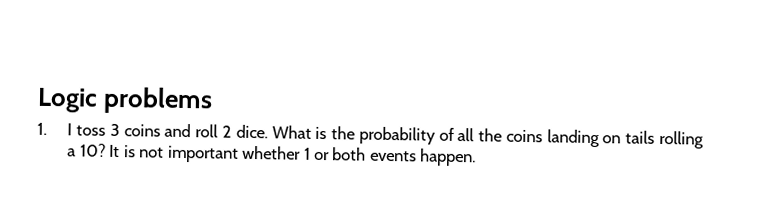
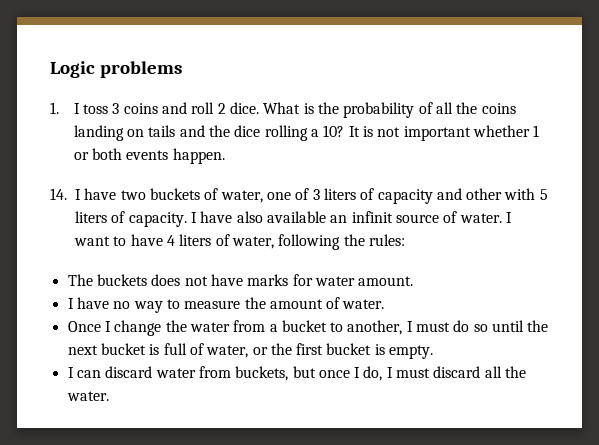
- What is the probability of all the coins landing on tails rolling a 10?
+ What is the probability of all the coins landing on tails and the dice rolling a 10?
+ 14. I have two buckets of water, one of 3 liters of capacity and other with 5 liters of capacity. I have also available an infinit source of water. I want to have 4 liters of water, following the rules:
+ The buckets does not have marks for water amount.
+ I have no way to measure the amount of water.
+ Once I change the water from a bucket to another, I must do so until the next bucket is full of water, or the first bucket is empty.
+ I can discard water from buckets, but once I do, I must discard all the water.

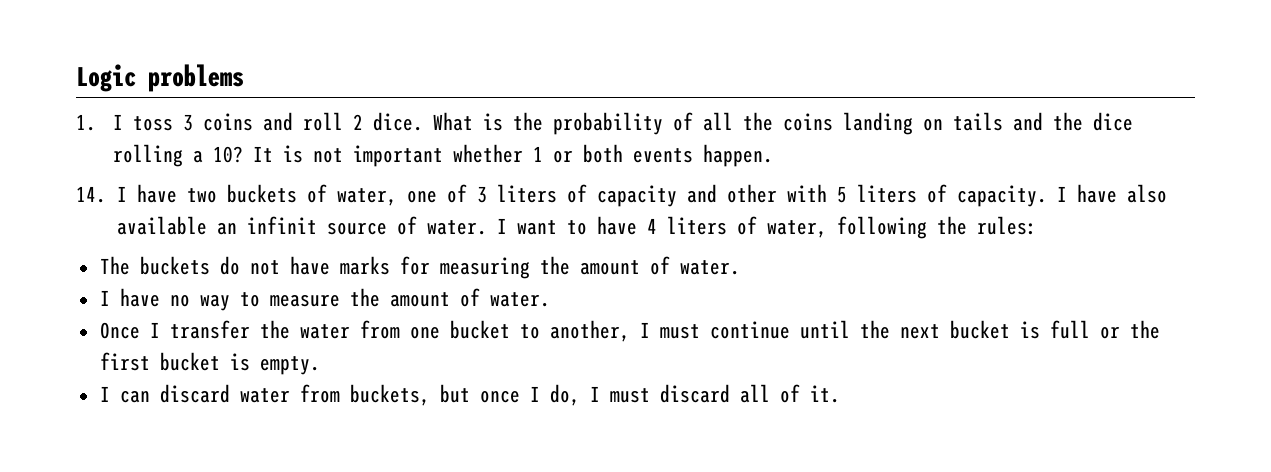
- The buckets does not have marks for water amount.
+ The buckets do not have marks for measuring the amount of water.
- Once I change the water from a bucket to another, I must do so until the next bucket is full of water, or the first bucket is empty.
+ Once I transfer the water from one bucket to another, I must continue until the next bucket is full or the first bucket is empty.
- I can discard water from buckets, but once I do, I must discard all the water.
+ I can discard water from buckets, but once I do, I must discard all of it.

